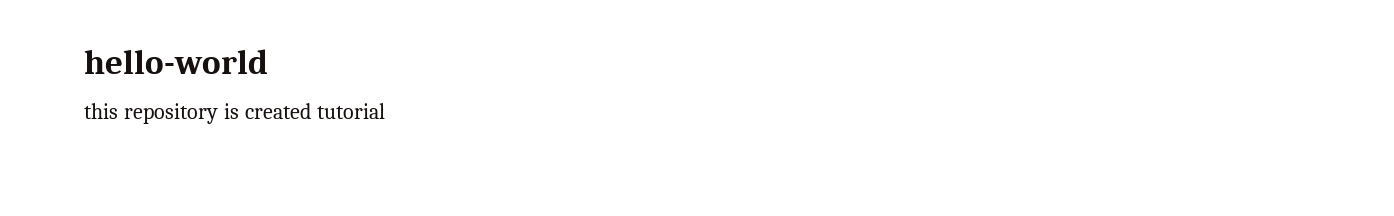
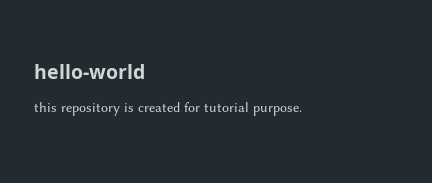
- this repository is created tutorial
+ this repository is created for tutorial purpose.

